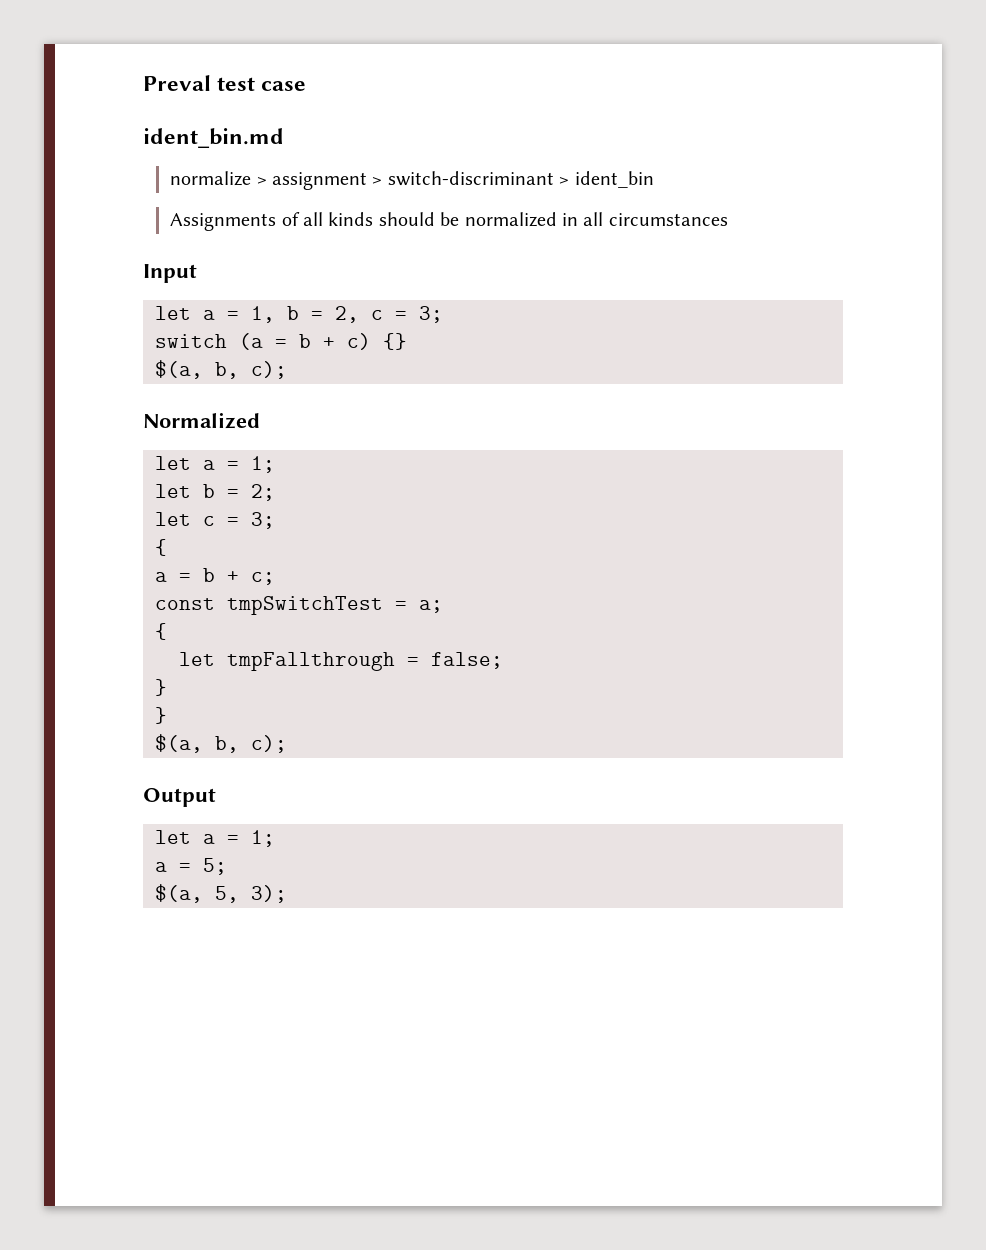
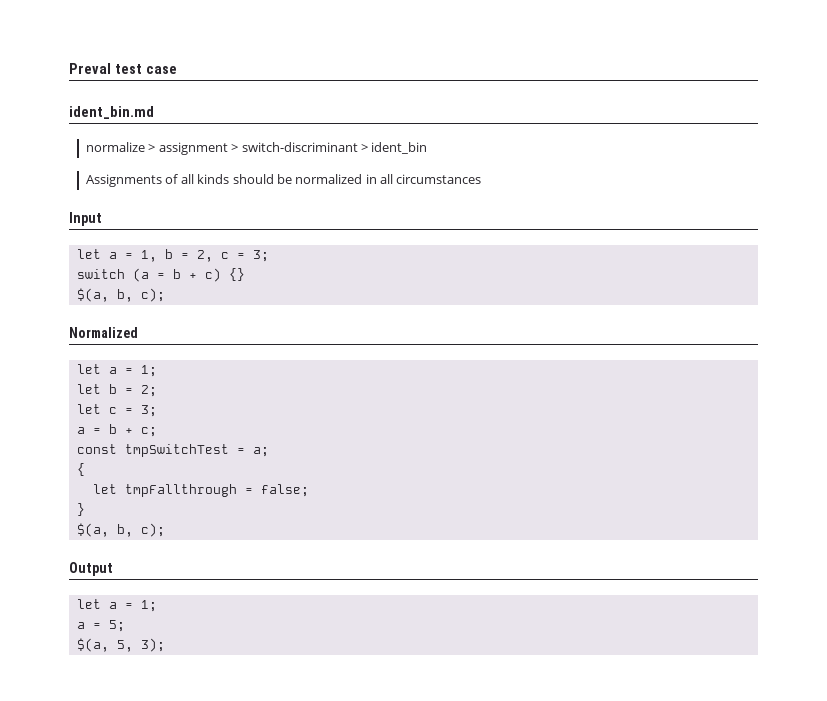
  let c = 3;
- {
  let tmpFallthrough = false;
- }

